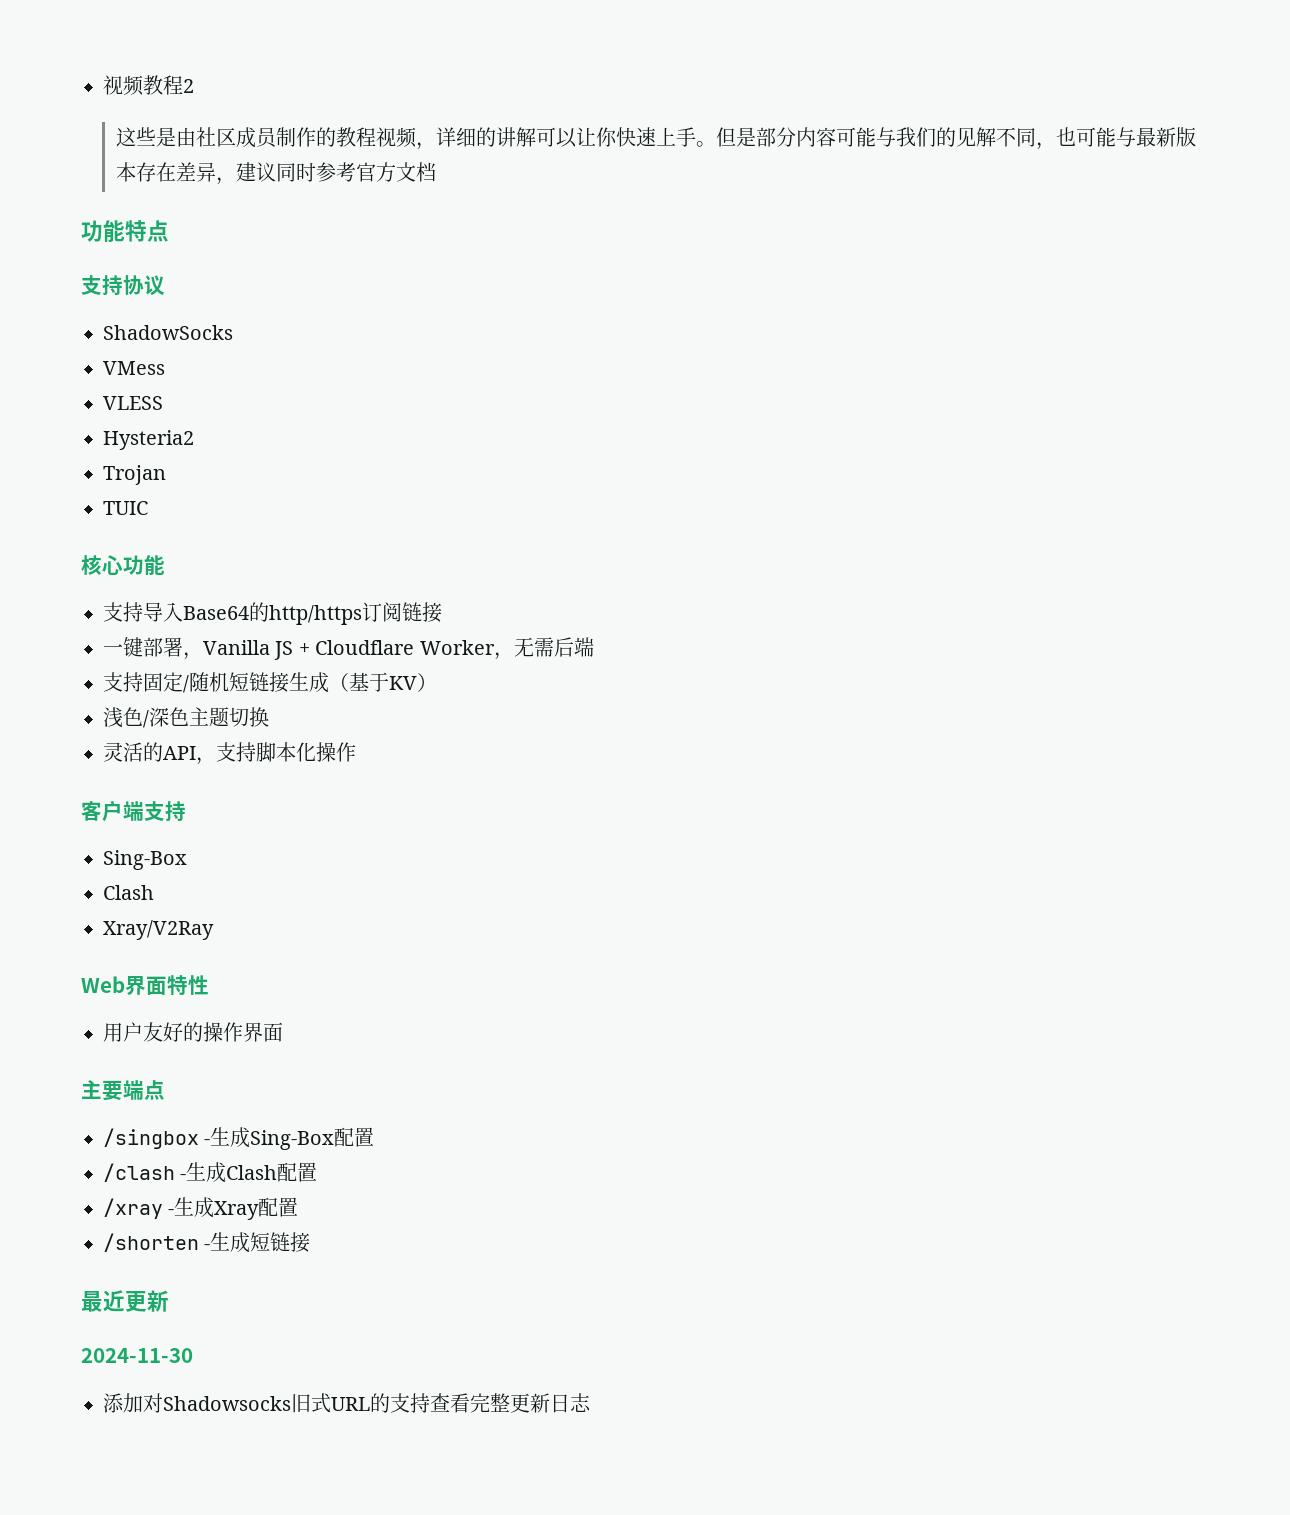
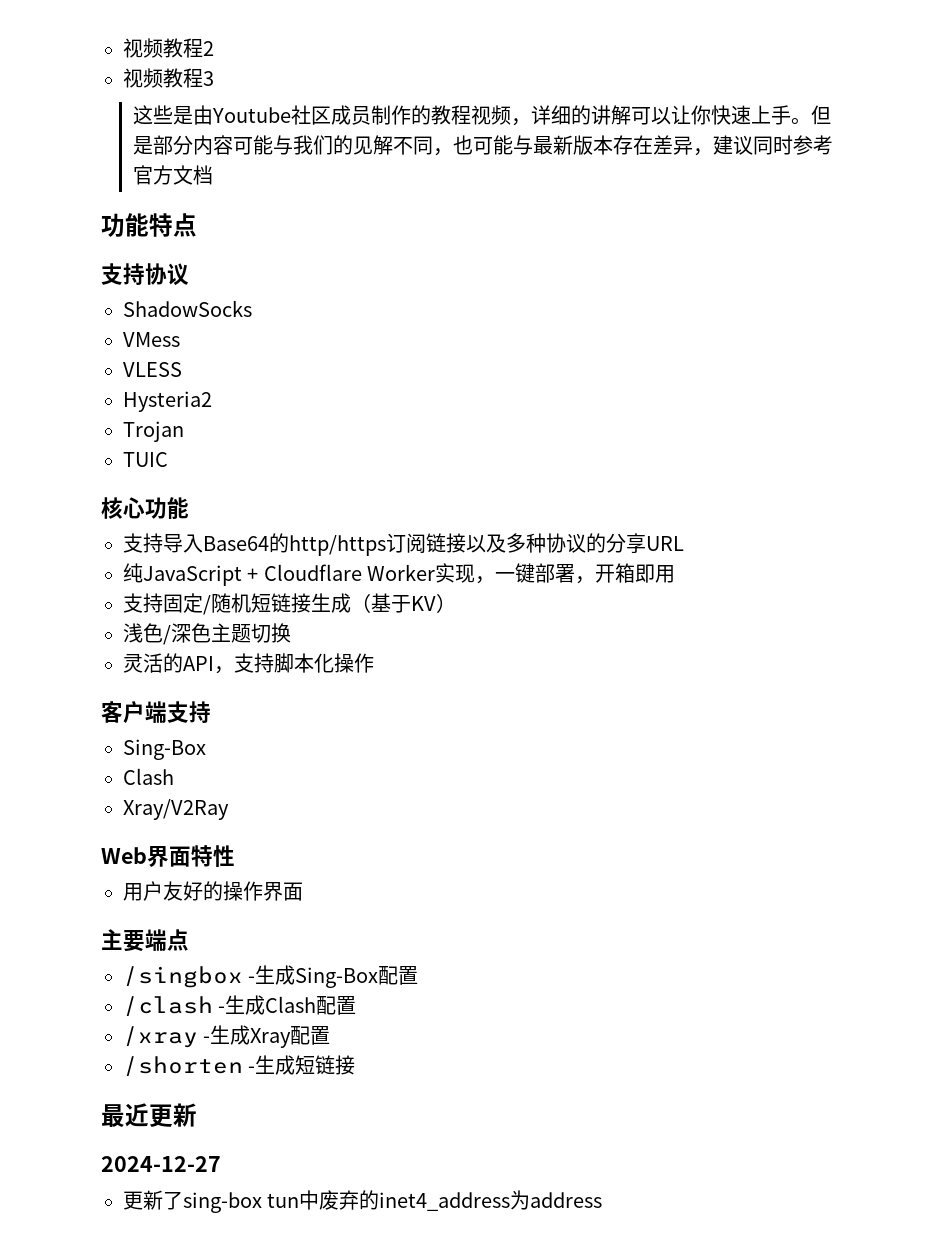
+ 视频教程3
- 这些是由社区成员制作的教程视频，详细的讲解可以让你快速上手。
+ 这些是由Youtube社区成员制作的教程视频，详细的讲解可以让你快速上手。
- 支持导入Base64的http/https订阅链接
- 一键部署，Vanilla JS + Cloudflare Worker，无需后端
+ 支持导入Base64的http/https订阅链接以及多种协议的分享URL
+ 纯JavaScript + Cloudflare Worker实现，一键部署，开箱即用
- 2024-11-30
- 添加对Shadowsocks旧式URL的支持查看完整更新日志
+ 2024-12-27
+ 更新了sing-box tun中废弃的inet4_address为address

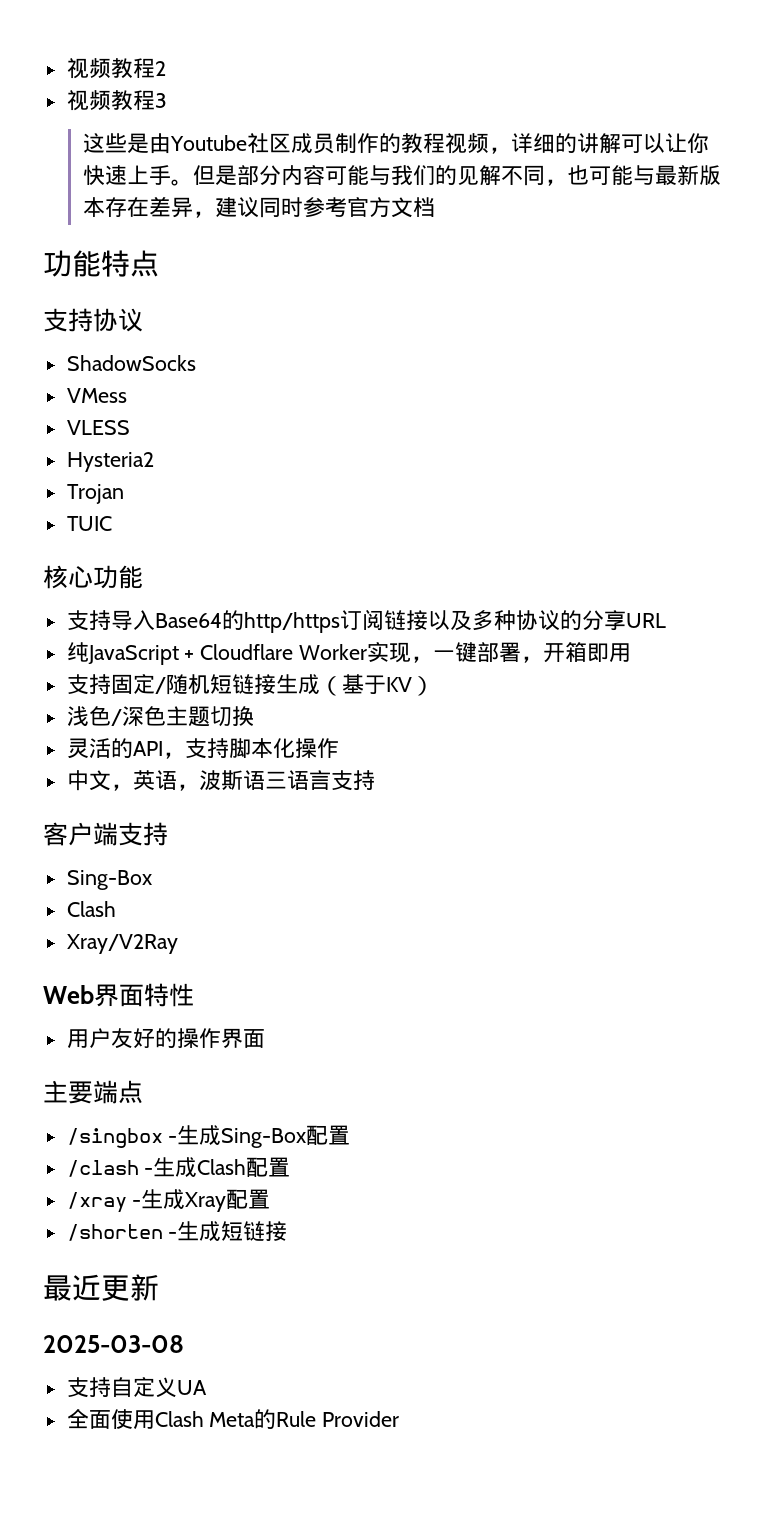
+ 中文，英语，波斯语三语言支持
- 2024-12-27
- 更新了sing-box tun中废弃的inet4_address为address
+ 2025-03-08
+ 支持自定义UA
+ 全面使用Clash Meta的Rule Provider

